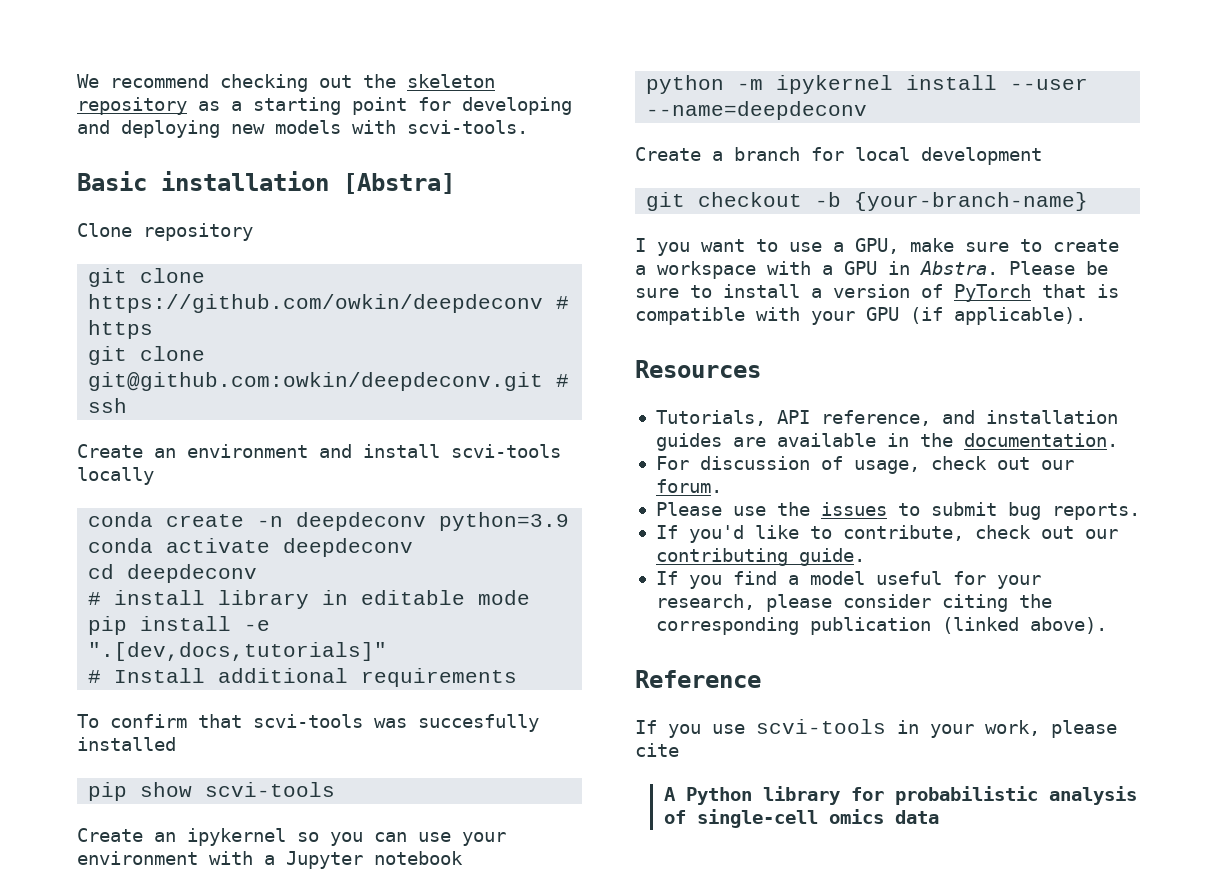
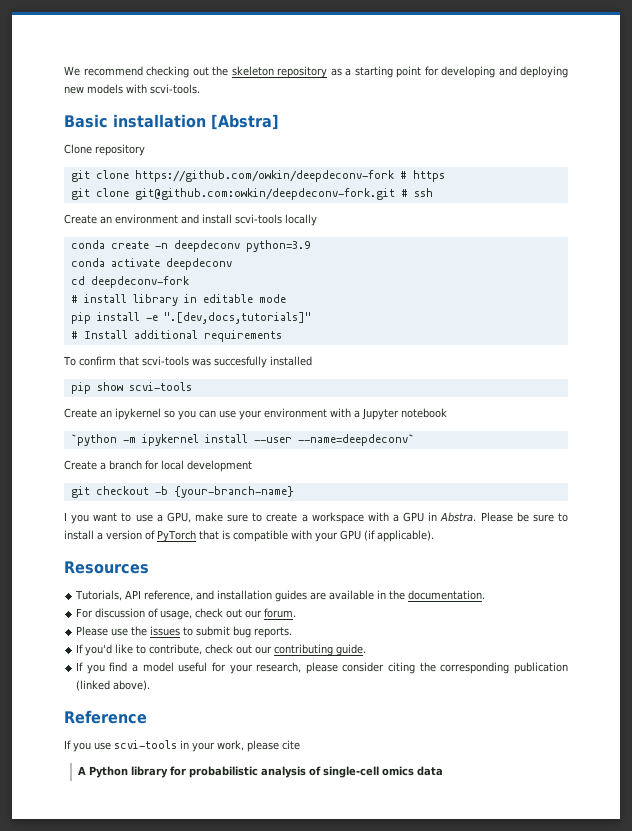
- git clone https://github.com/owkin/deepdeconv # https
+ git clone https://github.com/owkin/deepdeconv-fork # https
- git clone git@github.com:owkin/deepdeconv.git # ssh
+ git clone git@github.com:owkin/deepdeconv-fork.git # ssh
- cd deepdeconv
+ cd deepdeconv-fork
- python -m ipykernel install --user --name=deepdeconv
+ `python -m ipykernel install --user --name=deepdeconv`

